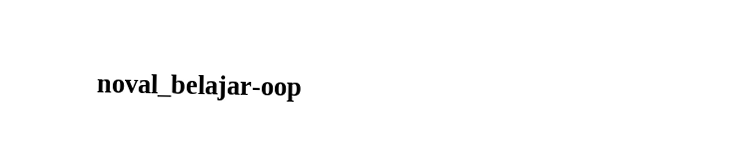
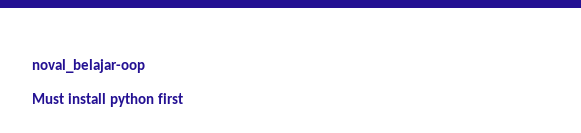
+ Must install python first

